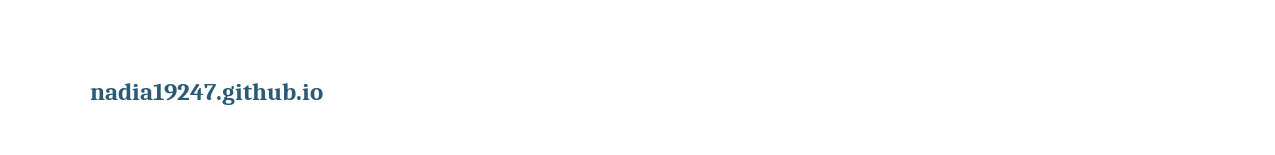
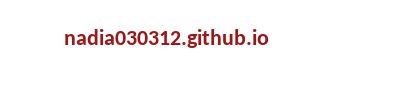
- nadia19247.github.io
+ nadia030312.github.io

